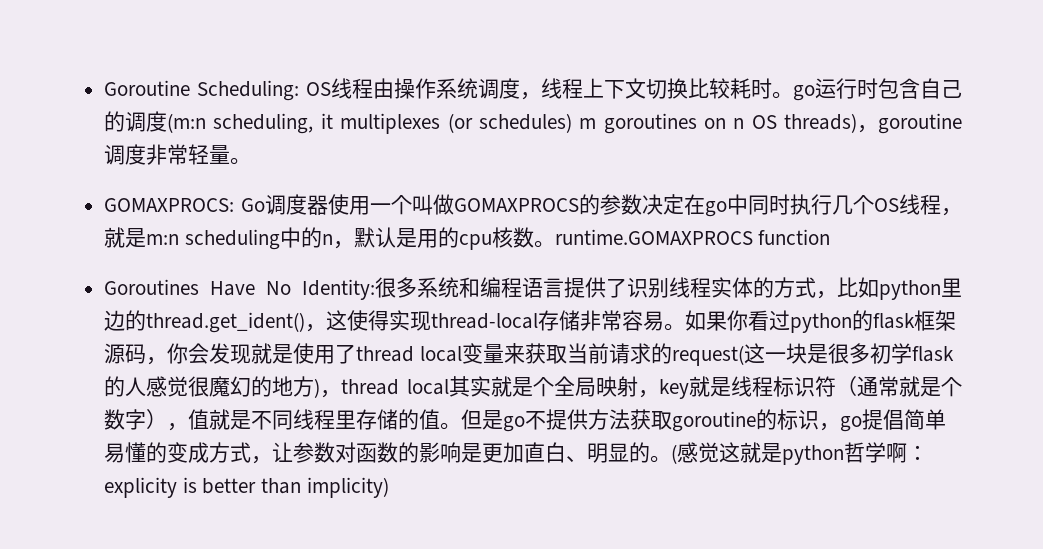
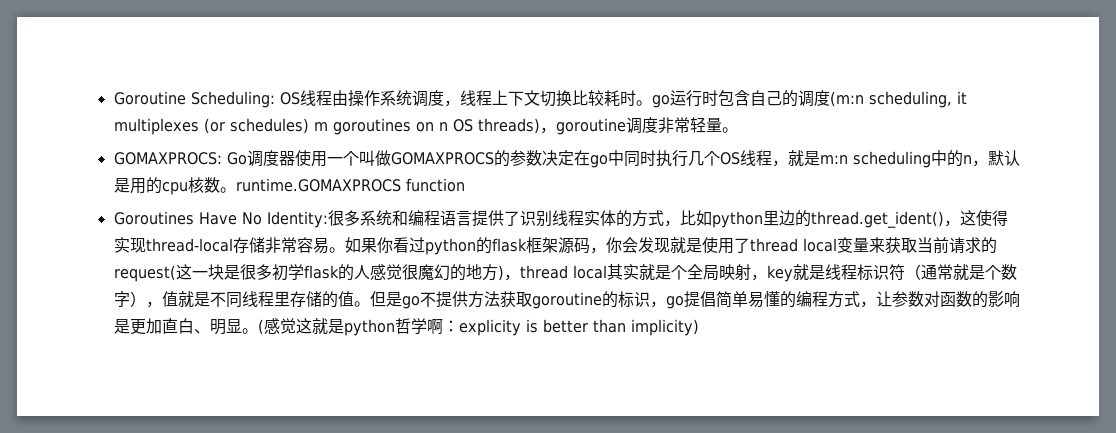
- 但是go不提供方法获取goroutine的标识，go提倡简单易懂的变成方式，让参数对函数的影响是更加直白、明显的。
+ 但是go不提供方法获取goroutine的标识，go提倡简单易懂的编程方式，让参数对函数的影响是更加直白、明显。

